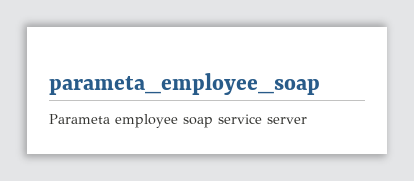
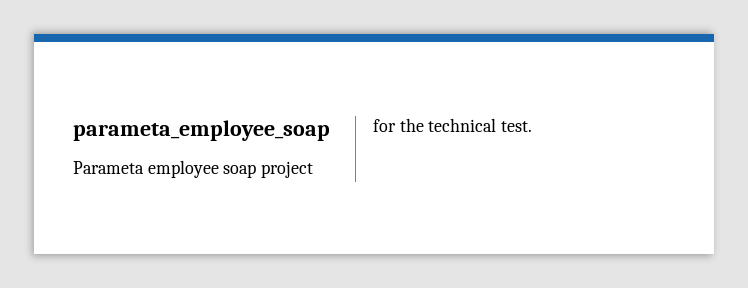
- Parameta employee soap service server
+ Parameta employee soap project for the technical test.

